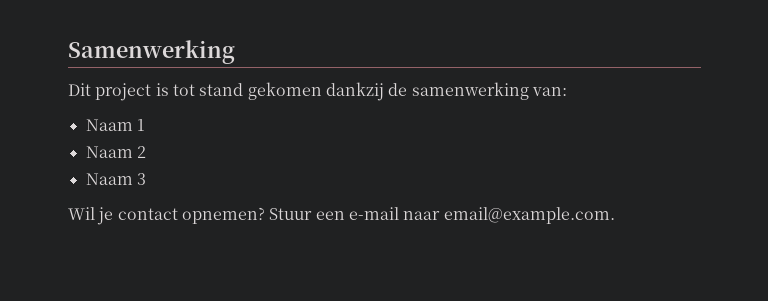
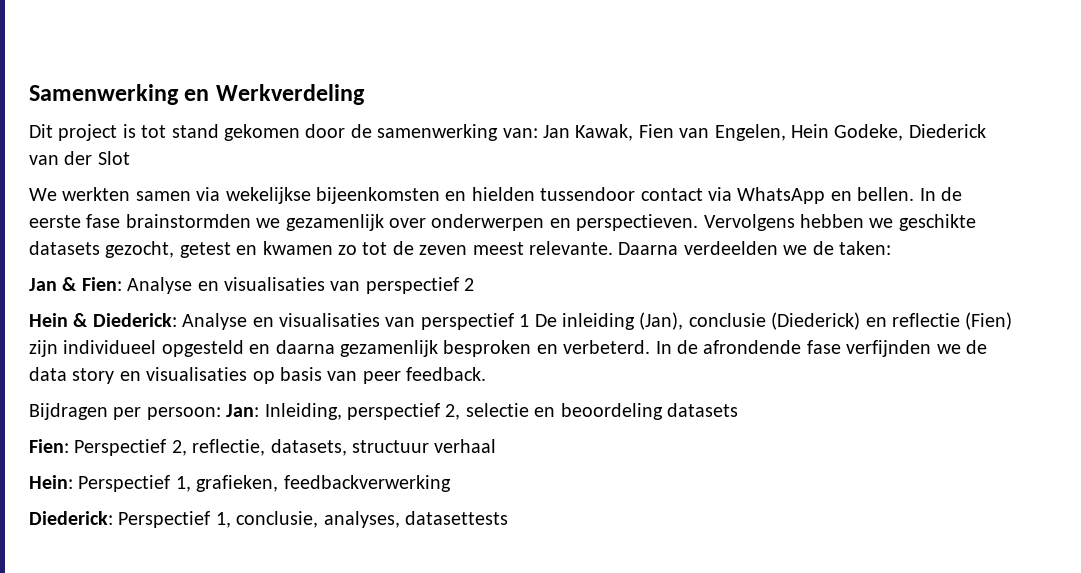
- Samenwerking
+ Samenwerking en Werkverdeling
- Dit project is tot stand gekomen dankzij de samenwerking van:
- Naam 1
- Naam 2
- Naam 3
- Wil je contact opnemen? Stuur een e-mail naar email@example.com.
+ Dit project is tot stand gekomen door de samenwerking van: Jan Kawak, Fien van Engelen, Hein Godeke, Diederick van der Slot
+ We werkten samen via wekelijkse bijeenkomsten en hielden tussendoor contact via WhatsApp en bellen. In de eerste fase brainstormden we gezamenlijk over onderwerpen en perspectieven. Vervolgens hebben we geschikte datasets gezocht, getest en kwamen zo tot de zeven meest relevante. Daarna verdeelden we de taken:
+ Jan & Fien: Analyse en visualisaties van perspectief 2
+ Hein & Diederick: Analyse en visualisaties van perspectief 1 De inleiding (Jan), conclusie (Diederick) en reflectie (Fien) zijn individueel opgesteld en daarna gezamenlijk besproken en verbeterd. In de afrondende fase verfijnden we de data story en visualisaties op basis van peer feedback.
+ Bijdragen per persoon: Jan: Inleiding, perspectief 2, selectie en beoordeling datasets
+ Fien: Perspectief 2, reflectie, datasets, structuur verhaal
+ Hein: Perspectief 1, grafieken, feedbackverwerking
+ Diederick: Perspectief 1, conclusie, analyses, datasettests

